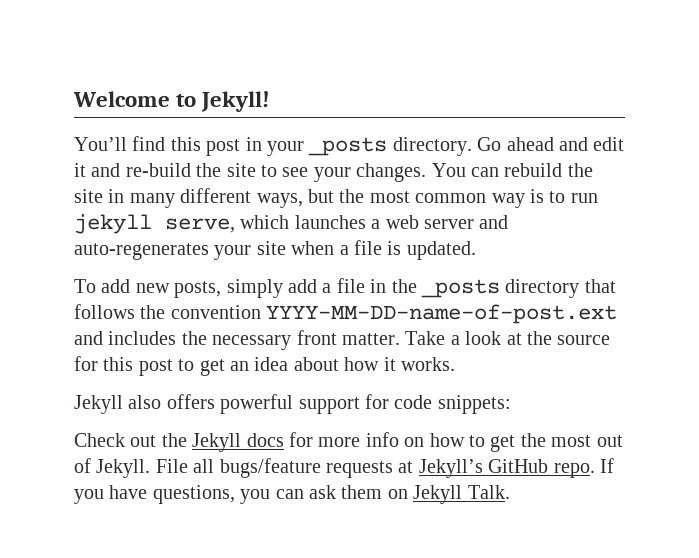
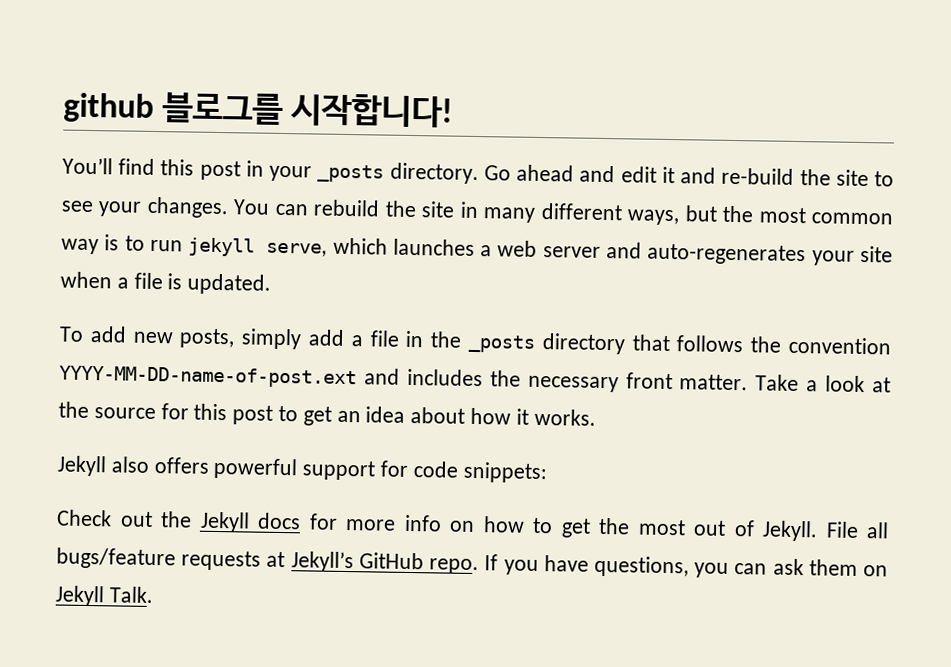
- Welcome to Jekyll!
+ github 블로그를 시작합니다!

